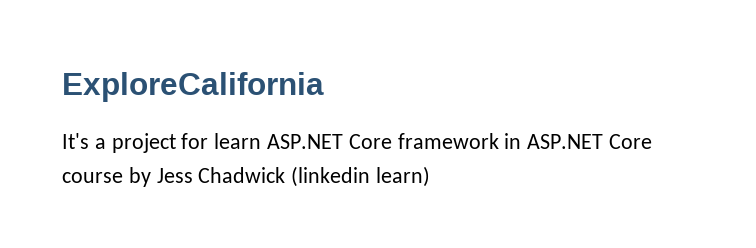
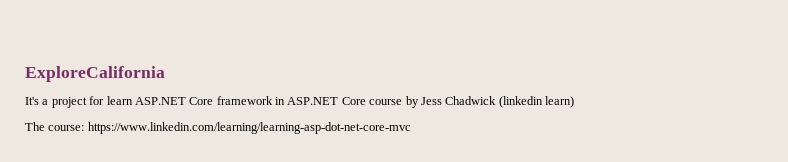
+ The course: https://www.linkedin.com/learning/learning-asp-dot-net-core-mvc

